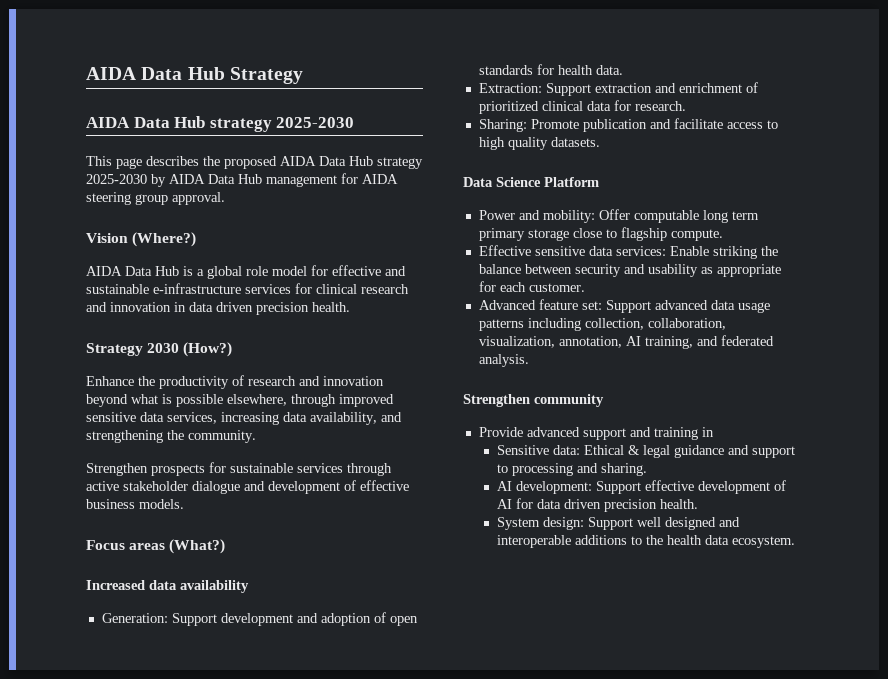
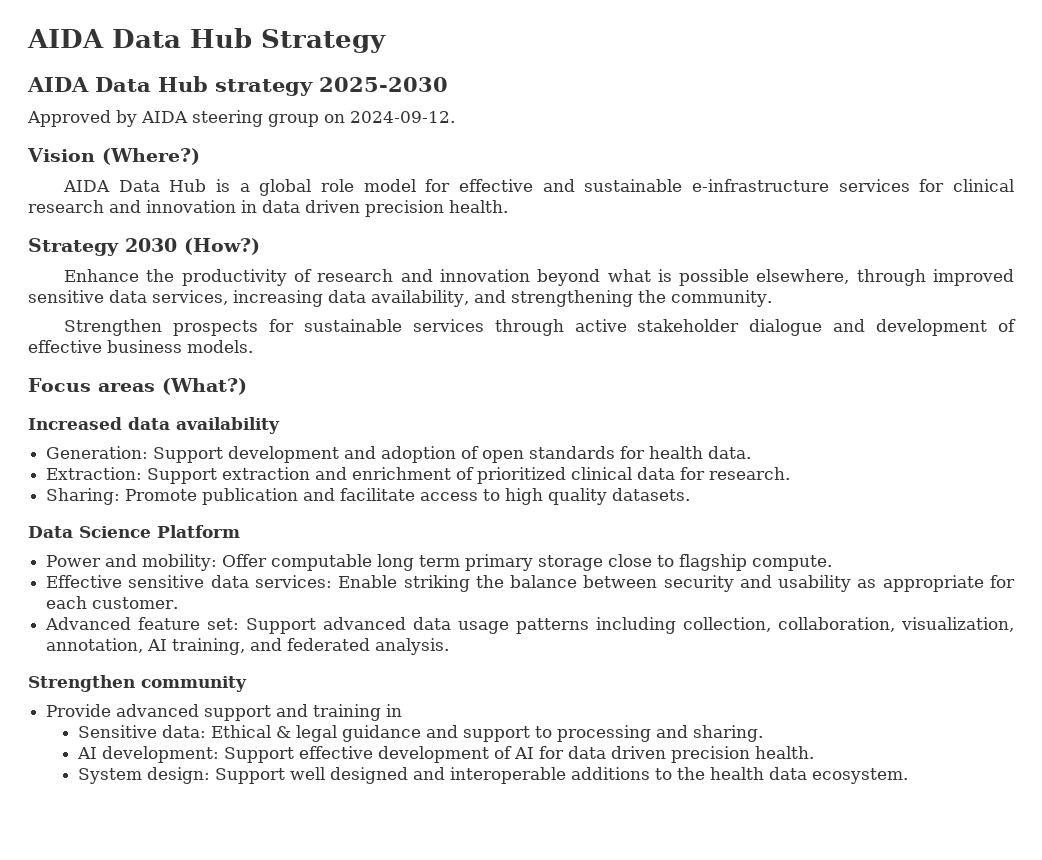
- This page describes the proposed AIDA Data Hub strategy 2025-2030 by AIDA Data Hub management for AIDA steering group approval.
+ Approved by AIDA steering group on 2024-09-12.

